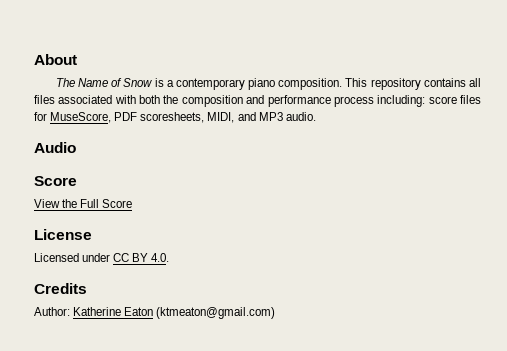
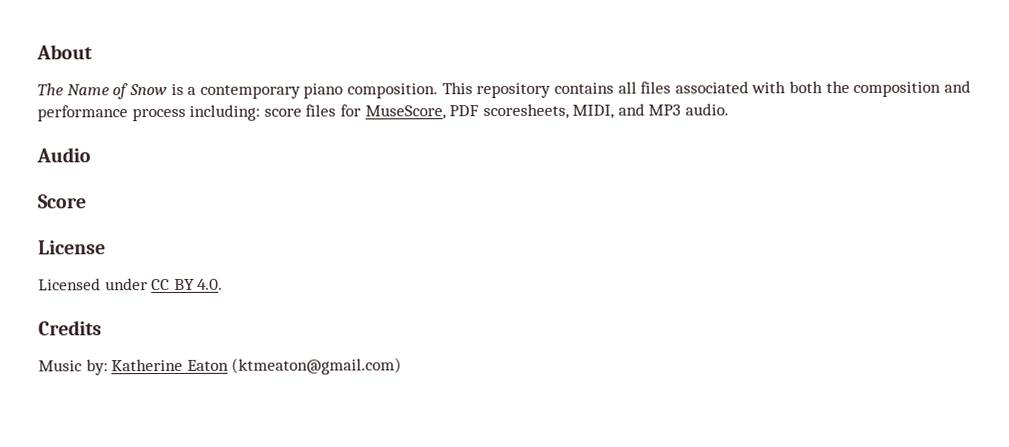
- View the Full Score
- Author: Katherine Eaton (ktmeaton@gmail.com)
+ Music by: Katherine Eaton (ktmeaton@gmail.com)

